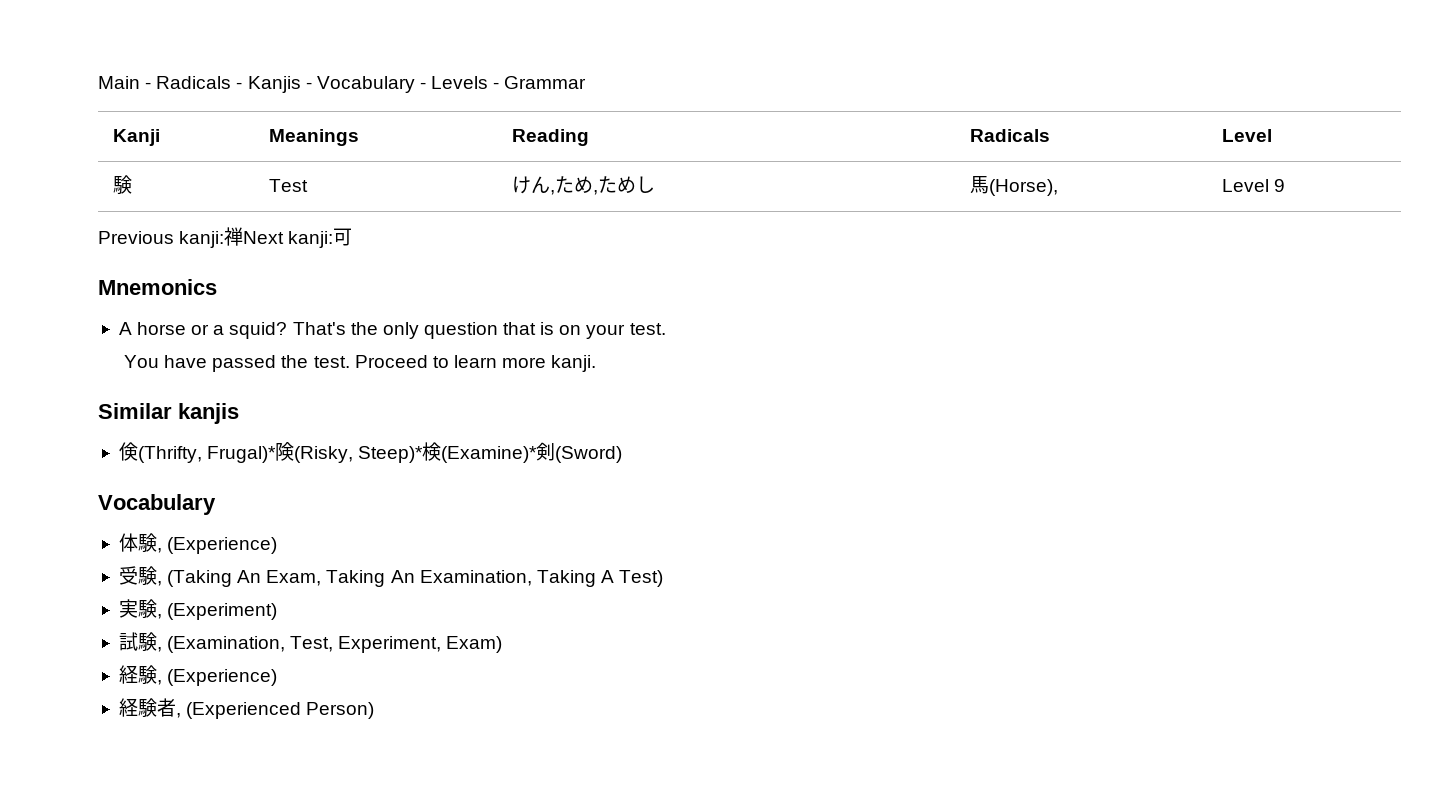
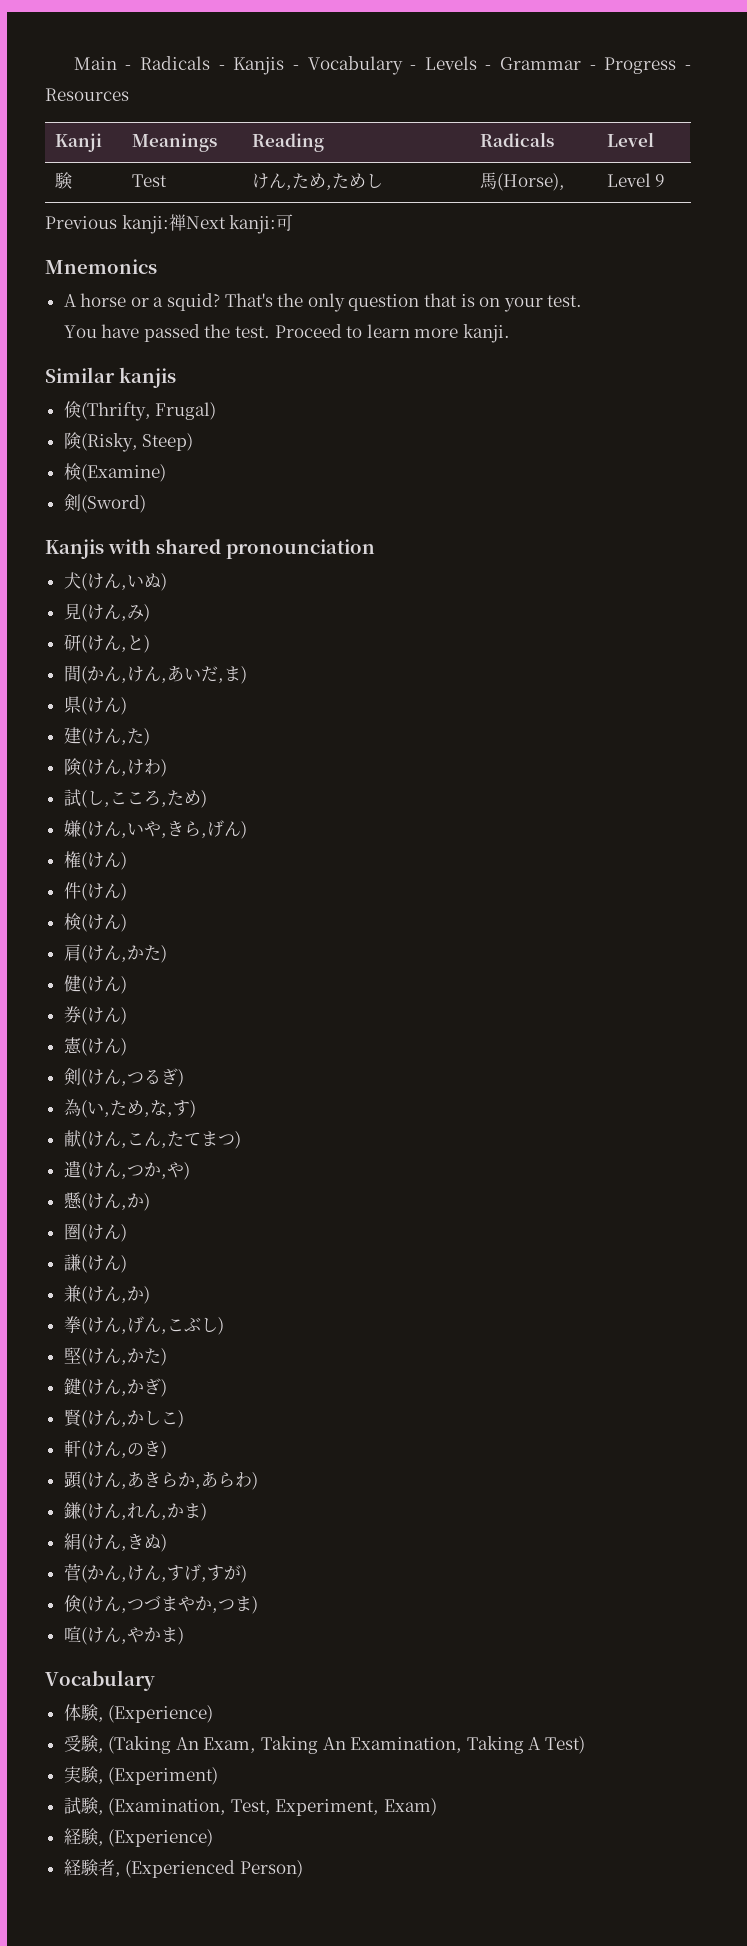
- Main - Radicals - Kanjis - Vocabulary - Levels - Grammar
+ Main - Radicals - Kanjis - Vocabulary - Levels - Grammar - Progress - Resources
- 倹(Thrifty, Frugal)*険(Risky, Steep)*検(Examine)*剣(Sword)
+ 倹(Thrifty, Frugal)
+ 険(Risky, Steep)
+ 検(Examine)
+ 剣(Sword)
+ Kanjis with shared pronounciation
+ 犬(けん,いぬ)
+ 見(けん,み)
+ 研(けん,と)
+ 間(かん,けん,あいだ,ま)
+ 県(けん)
+ 建(けん,た)
+ 険(けん,けわ)
+ 試(し,こころ,ため)
+ 嫌(けん,いや,きら,げん)
+ 権(けん)
+ 件(けん)
+ 検(けん)
+ 肩(けん,かた)
+ 健(けん)
+ 券(けん)
+ 憲(けん)
+ 剣(けん,つるぎ)
+ 為(い,ため,な,す)
+ 献(けん,こん,たてまつ)
+ 遣(けん,つか,や)
+ 懸(けん,か)
+ 圏(けん)
+ 謙(けん)
+ 兼(けん,か)
+ 拳(けん,げん,こぶし)
+ 堅(けん,かた)
+ 鍵(けん,かぎ)
+ 賢(けん,かしこ)
+ 軒(けん,のき)
+ 顕(けん,あきらか,あらわ)
+ 鎌(けん,れん,かま)
+ 絹(けん,きぬ)
+ 菅(かん,けん,すげ,すが)
+ 倹(けん,つづまやか,つま)
+ 喧(けん,やかま)

